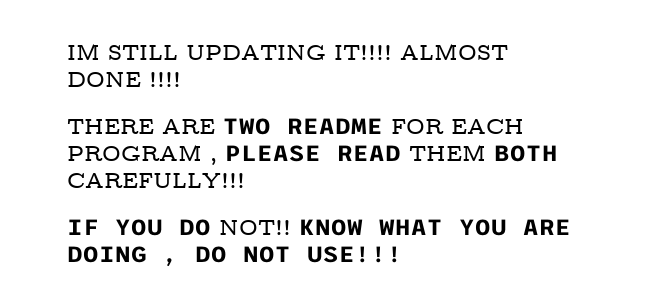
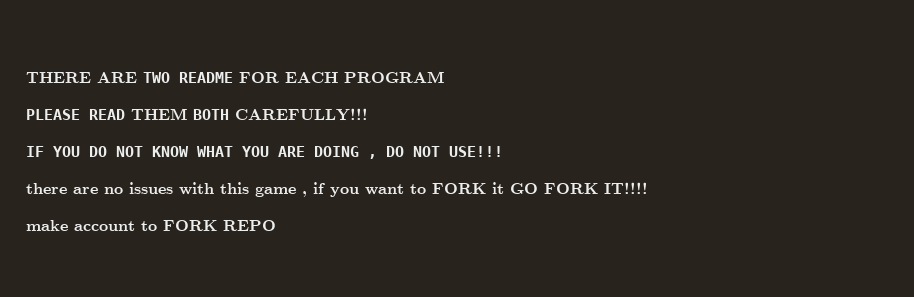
- IM STILL UPDATING IT!!!! ALMOST DONE !!!!
- THERE ARE TWO README FOR EACH PROGRAM , PLEASE READ THEM BOTH CAREFULLY!!!
+ THERE ARE TWO README FOR EACH PROGRAM
+ PLEASE READ THEM BOTH CAREFULLY!!!
- IF YOU DO NOT!! KNOW WHAT YOU ARE DOING , DO NOT USE!!!
+ IF YOU DO NOT KNOW WHAT YOU ARE DOING , DO NOT USE!!!
+ there are no issues with this game , if you want to FORK it GO FORK IT!!!!
+ make account to FORK REPO

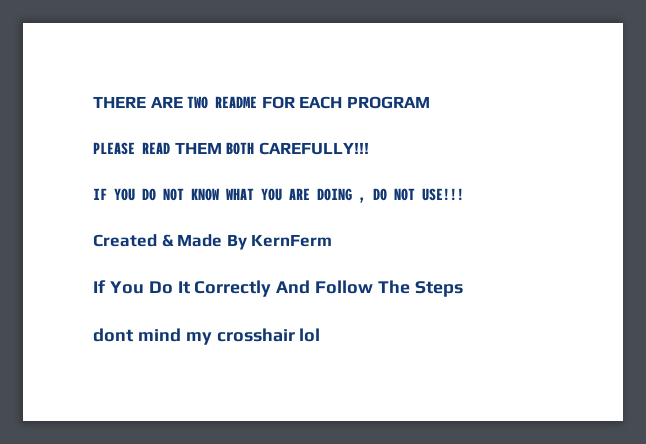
- there are no issues with this game , if you want to FORK it GO FORK IT!!!!
- make account to FORK REPO
+ Created & Made By KernFerm
+ If You Do It Correctly And Follow The Steps
+ dont mind my crosshair lol

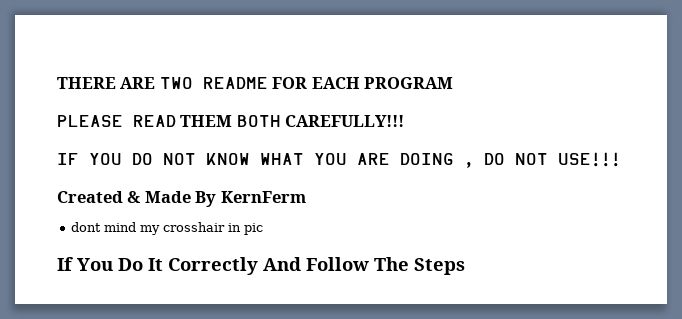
+ dont mind my crosshair in pic
- dont mind my crosshair lol

